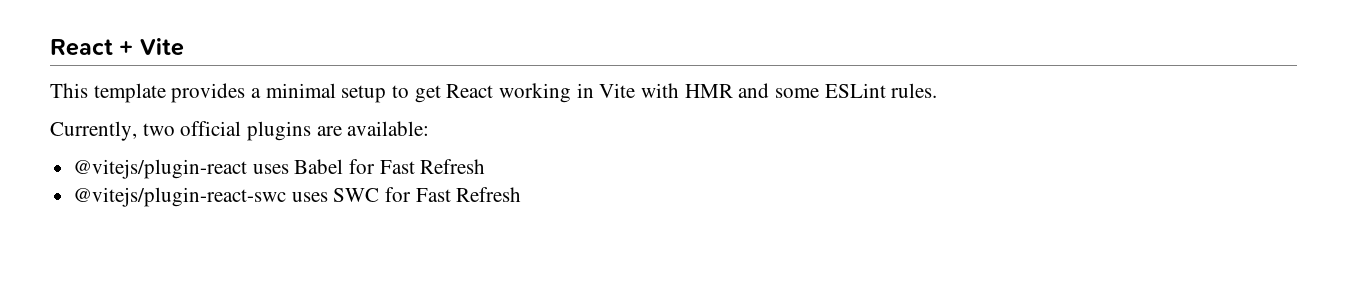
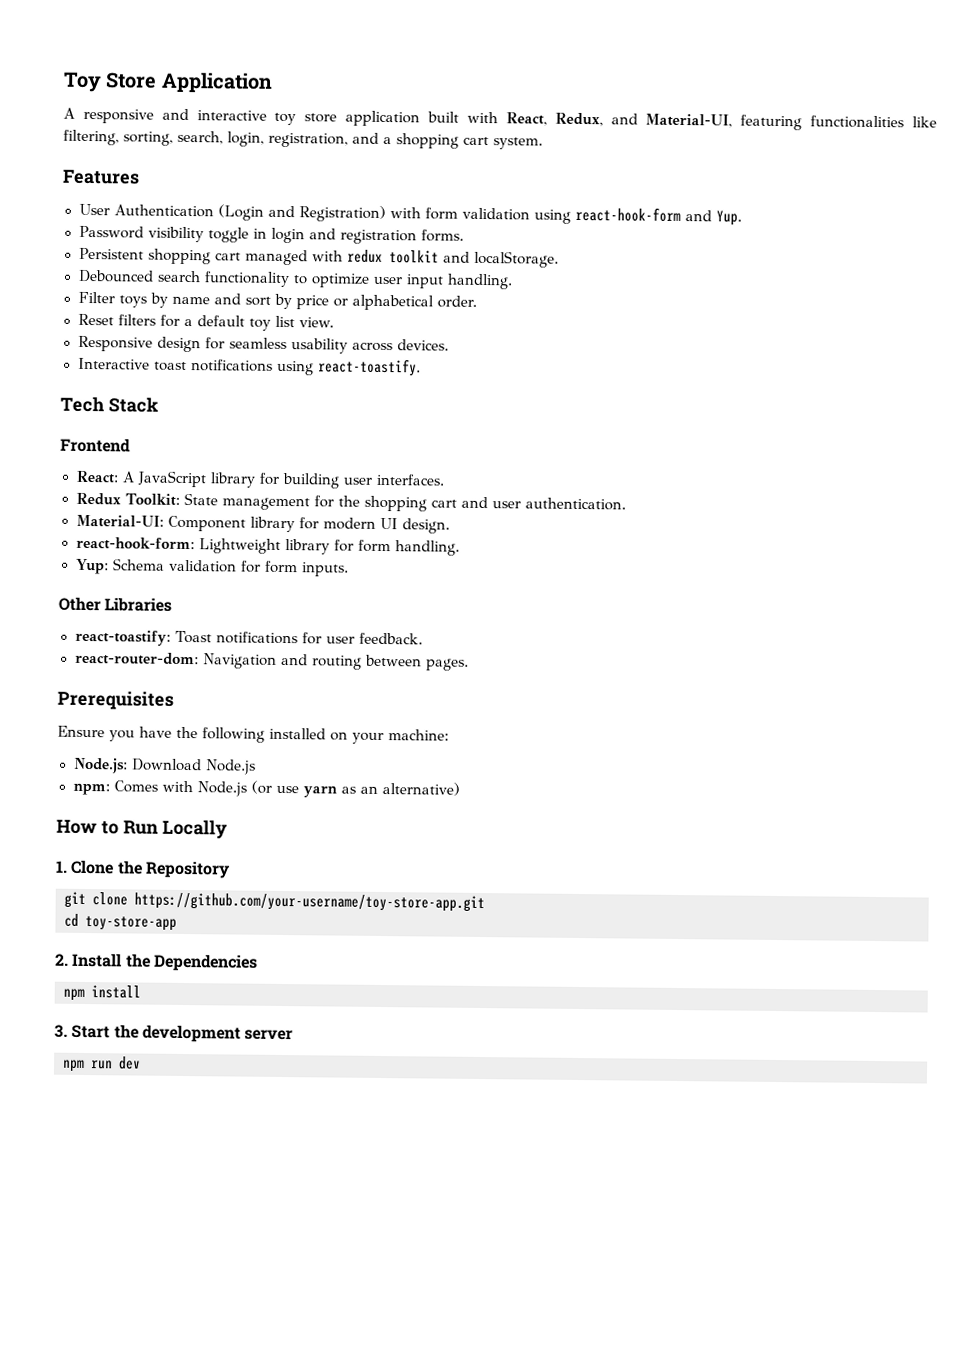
- React + Vite
- This template provides a minimal setup to get React working in Vite with HMR and some ESLint rules.
- Currently, two official plugins are available:
- @vitejs/plugin-react uses Babel for Fast Refresh
- @vitejs/plugin-react-swc uses SWC for Fast Refresh
+ Toy Store Application
+ A responsive and interactive toy store application built with React, Redux, and Material-UI, featuring functionalities like filtering, sorting, search, login, registration, and a shopping cart system.
+ Features
+ User Authentication (Login and Registration) with form validation using react-hook-form and Yup.
+ Password visibility toggle in login and registration forms.
+ Persistent shopping cart managed with redux toolkit and localStorage.
+ Debounced search functionality to optimize user input handling.
+ Filter toys by name and sort by price or alphabetical order.
+ Reset filters for a default toy list view.
+ Responsive design for seamless usability across devices.
+ Interactive toast notifications using react-toastify.
+ Tech Stack
+ Frontend
+ React: A JavaScript library for building user interfaces.
+ Redux Toolkit: State management for the shopping cart and user authentication.
+ Material-UI: Component library for modern UI design.
+ react-hook-form: Lightweight library for form handling.
+ Yup: Schema validation for form inputs.
+ Other Libraries
+ react-toastify: Toast notifications for user feedback.
+ react-router-dom: Navigation and routing between pages.
+ Prerequisites
+ Ensure you have the following installed on your machine:
+ Node.js: Download Node.js
+ npm: Comes with Node.js (or use yarn as an alternative)
+ How to Run Locally
+ 1. Clone the Repository
+ git clone https://github.com/your-username/toy-store-app.git
+ cd toy-store-app
+ 2. Install the Dependencies
+ npm install
+ 3. Start the development server
+ npm run dev

